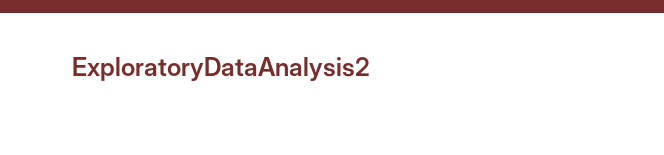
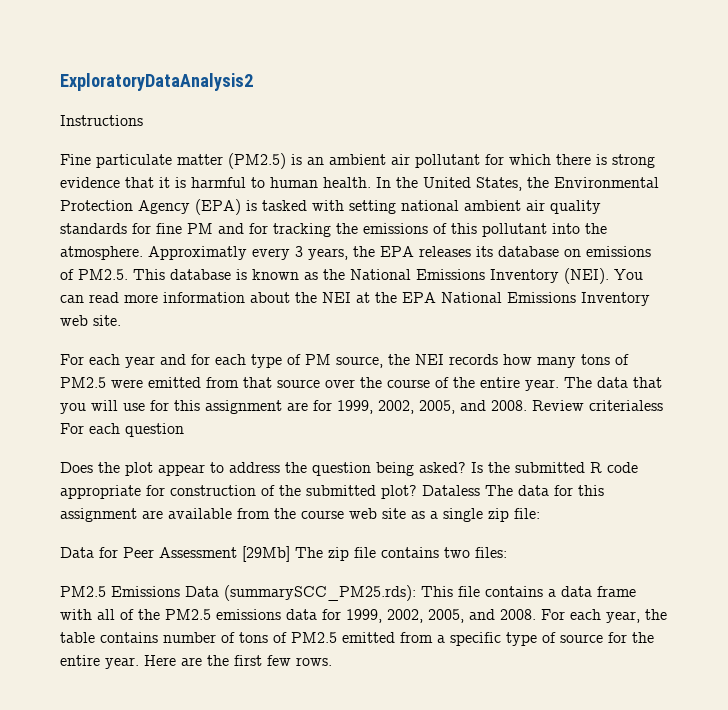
+ Instructions
+ Fine particulate matter (PM2.5) is an ambient air pollutant for which there is strong evidence that it is harmful to human health. In the United States, the Environmental Protection Agency (EPA) is tasked with setting national ambient air quality standards for fine PM and for tracking the emissions of this pollutant into the atmosphere. Approximatly every 3 years, the EPA releases its database on emissions of PM2.5. This database is known as the National Emissions Inventory (NEI). You can read more information about the NEI at the EPA National Emissions Inventory web site.
+ For each year and for each type of PM source, the NEI records how many tons of PM2.5 were emitted from that source over the course of the entire year. The data that you will use for this assignment are for 1999, 2002, 2005, and 2008. Review criterialess For each question
+ Does the plot appear to address the question being asked? Is the submitted R code appropriate for construction of the submitted plot? Dataless The data for this assignment are available from the course web site as a single zip file:
+ Data for Peer Assessment [29Mb] The zip file contains two files:
+ PM2.5 Emissions Data (summarySCC_PM25.rds): This file contains a data frame with all of the PM2.5 emissions data for 1999, 2002, 2005, and 2008. For each year, the table contains number of tons of PM2.5 emitted from a specific type of source for the entire year. Here are the first few rows.

